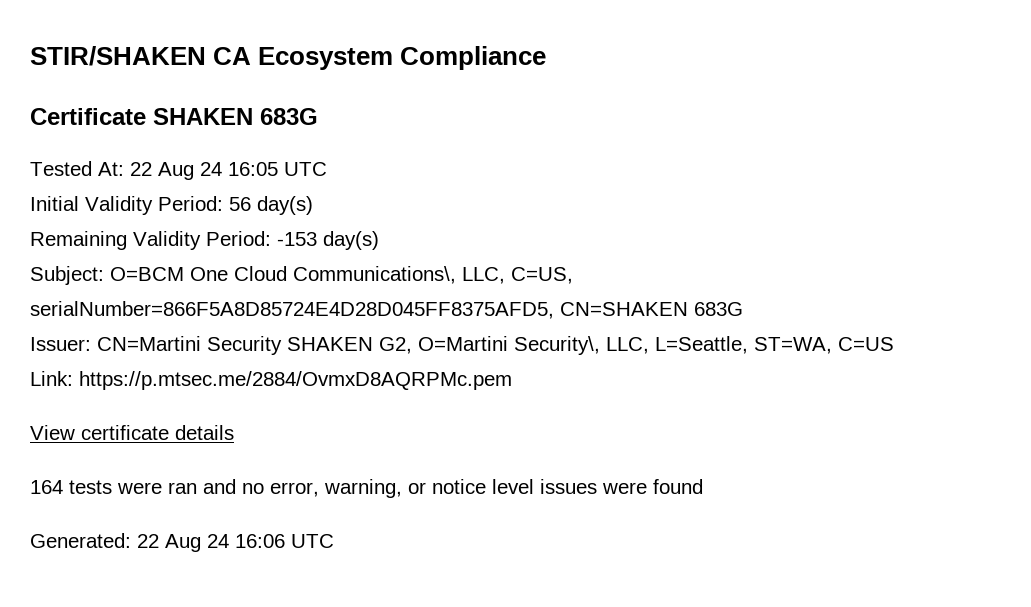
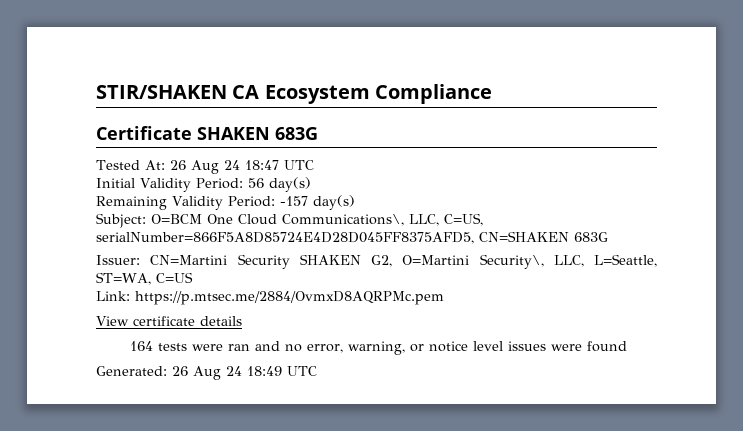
- Tested At: 22 Aug 24 16:05 UTC
+ Tested At: 26 Aug 24 18:47 UTC
- Remaining Validity Period: -153 day(s)
+ Remaining Validity Period: -157 day(s)
- Generated: 22 Aug 24 16:06 UTC
+ Generated: 26 Aug 24 18:49 UTC

